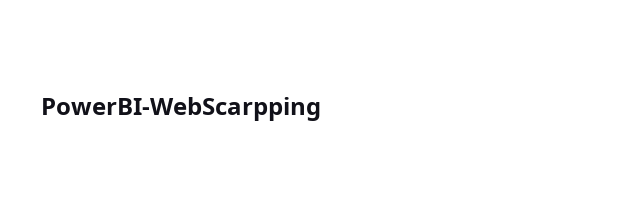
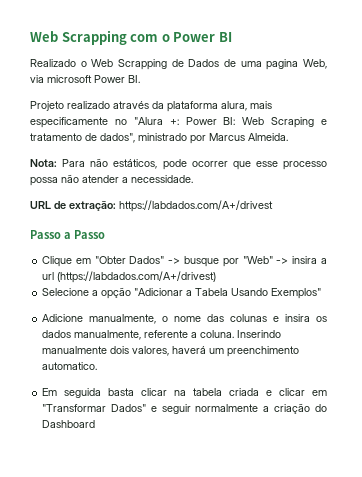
- PowerBI-WebScarpping
+ Web Scrapping com o Power BI
+ Realizado o Web Scrapping de Dados de uma pagina Web, via microsoft Power BI.
+ Projeto realizado através da plataforma alura, mais especificamente no "Alura +: Power BI: Web Scraping e tratamento de dados", ministrado por Marcus Almeida.
+ Nota: Para não estáticos, pode ocorrer que esse processo possa não atender a necessidade.
+ URL de extração: https://labdados.com/A+/drivest
+ Passo a Passo
+ Clique em "Obter Dados" -> busque por "Web" -> insira a url (https://labdados.com/A+/drivest)
+ Selecione a opção "Adicionar a Tabela Usando Exemplos"
+ Adicione manualmente, o nome das colunas e insira os dados manualmente, referente a coluna. Inserindo manualmente dois valores, haverá um preenchimento automatico.
+ Em seguida basta clicar na tabela criada e clicar em "Transformar Dados" e seguir normalmente a criação do Dashboard

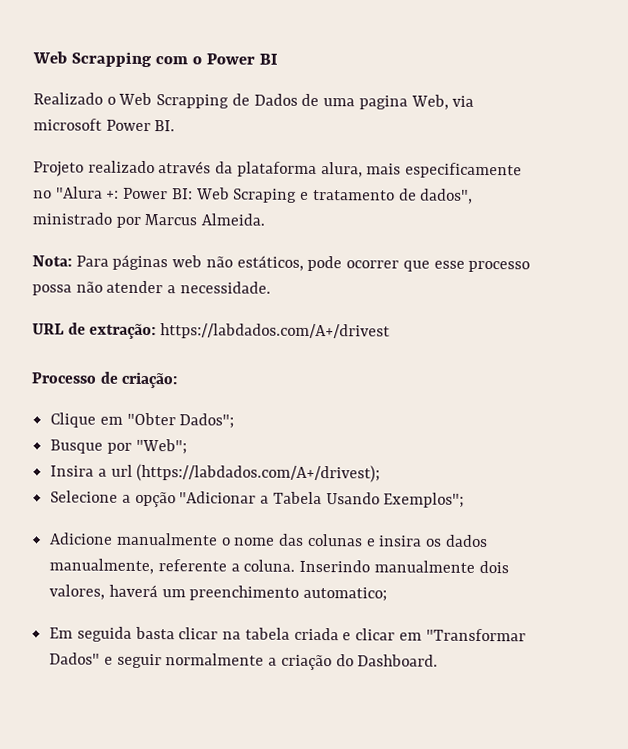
- Nota: Para não estáticos, pode ocorrer que esse processo possa não atender a necessidade.
+ Nota: Para páginas web não estáticos, pode ocorrer que esse processo possa não atender a necessidade.
- Passo a Passo
+ Processo de criação:
- Clique em "Obter Dados" -> busque por "Web" -> insira a url (https://labdados.com/A+/drivest)
+ Clique em "Obter Dados";
+ Busque por "Web";
+ Insira a url (https://labdados.com/A+/drivest);
- Selecione a opção "Adicionar a Tabela Usando Exemplos"
+ Selecione a opção "Adicionar a Tabela Usando Exemplos";
- Adicione manualmente, o nome das colunas e insira os dados manualmente, referente a coluna.
+ Adicione manualmente o nome das colunas e insira os dados manualmente, referente a coluna.
- Inserindo manualmente dois valores, haverá um preenchimento automatico.
+ Inserindo manualmente dois valores, haverá um preenchimento automatico;
- Em seguida basta clicar na tabela criada e clicar em "Transformar Dados" e seguir normalmente a criação do Dashboard
+ Em seguida basta clicar na tabela criada e clicar em "Transformar Dados" e seguir normalmente a criação do Dashboard.

